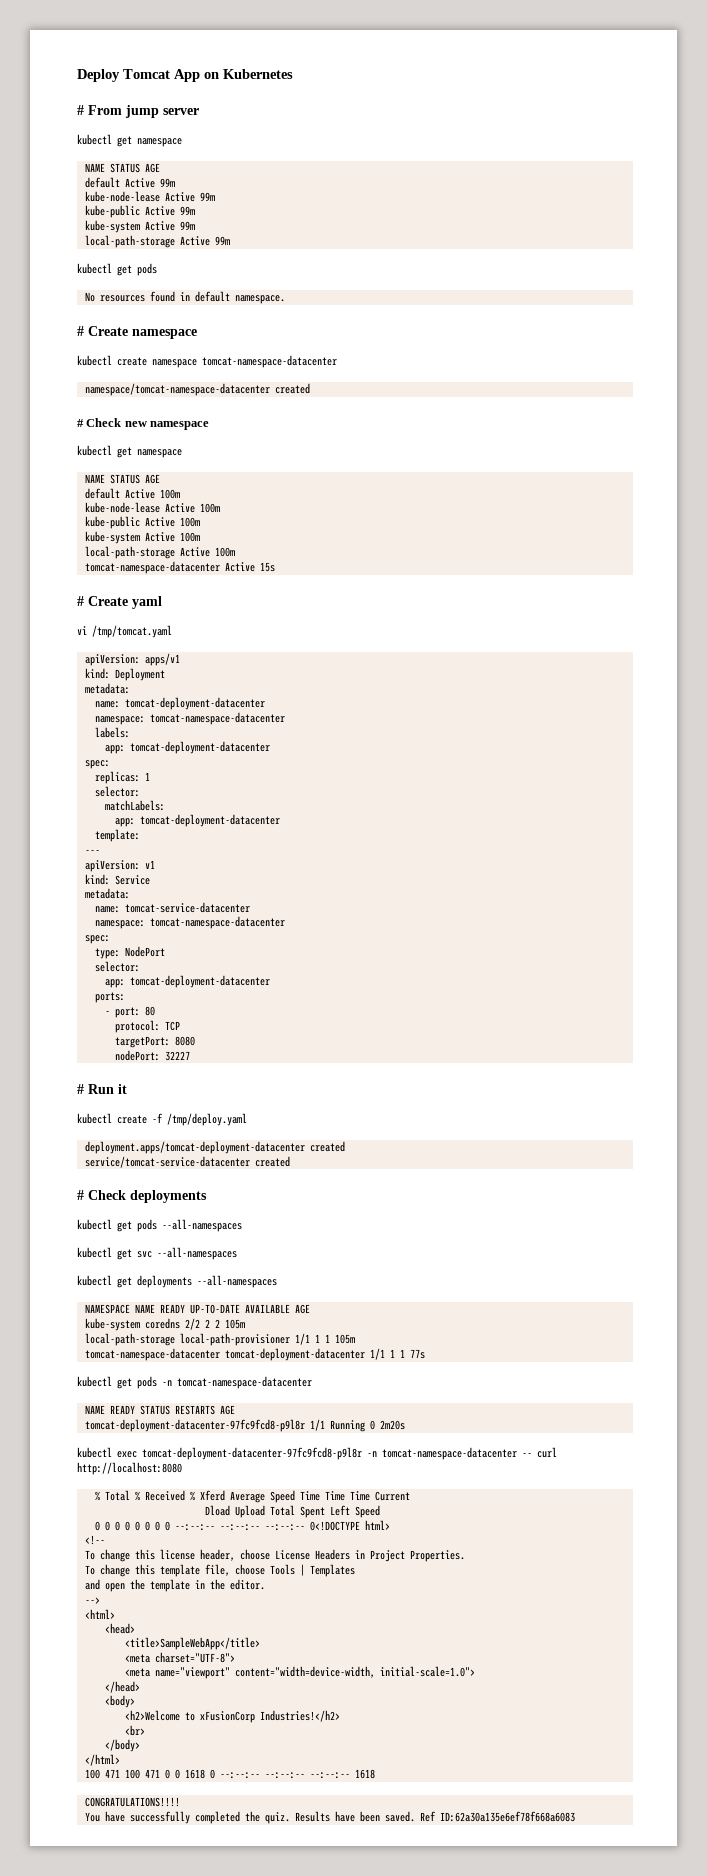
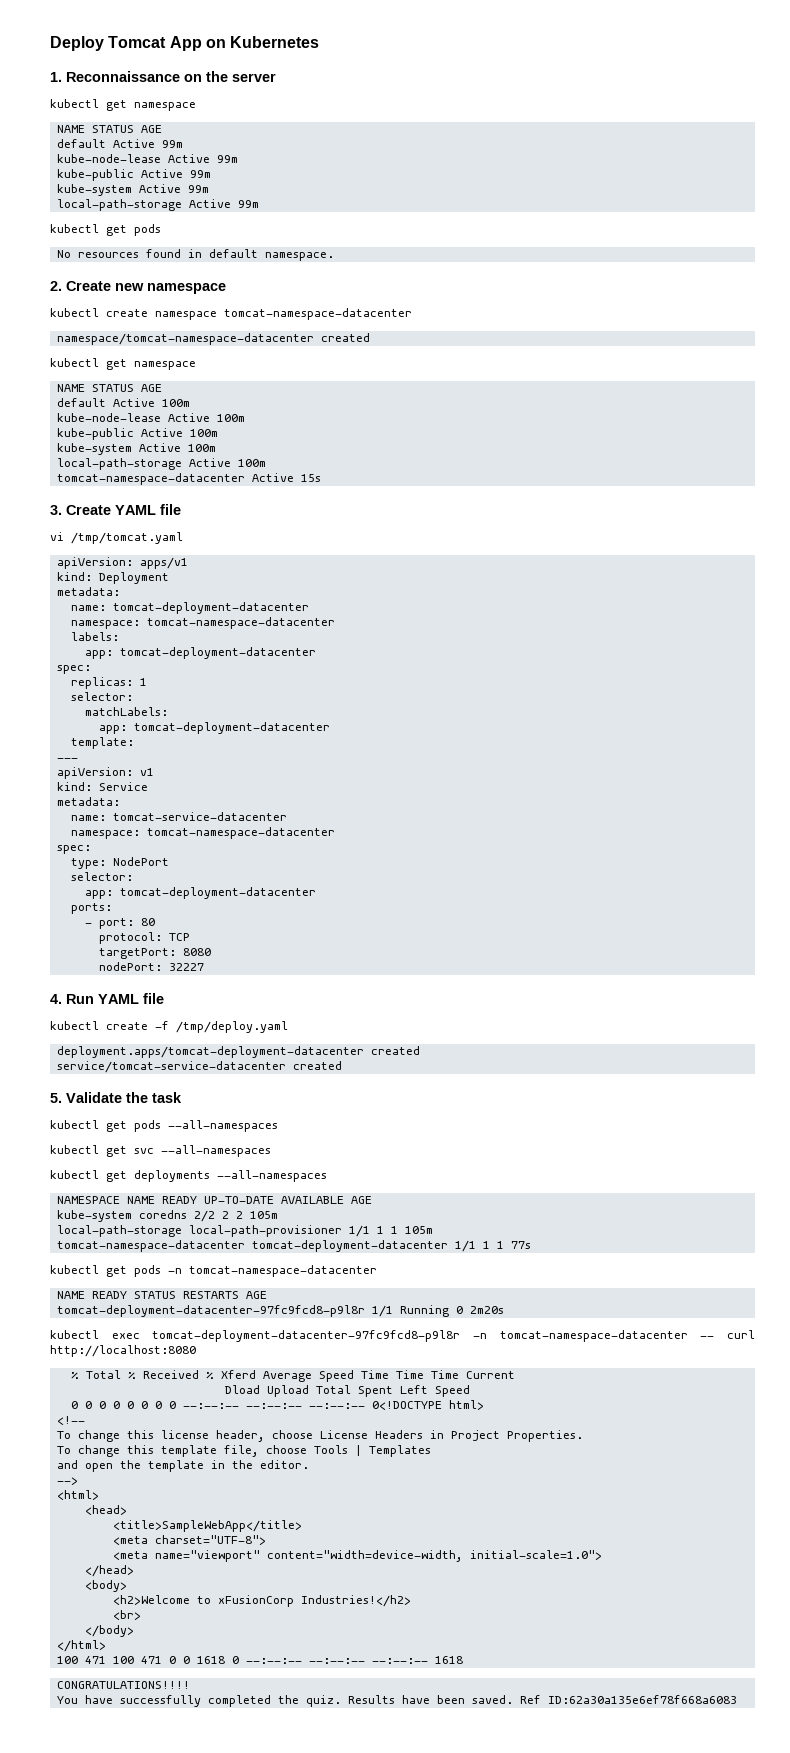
- # From jump server
+ 1. Reconnaissance on the server
- # Create namespace
+ 2. Create new namespace
- # Check new namespace
- # Create yaml
+ 3. Create YAML file
- # Run it
+ 4. Run YAML file
- # Check deployments
+ 5. Validate the task

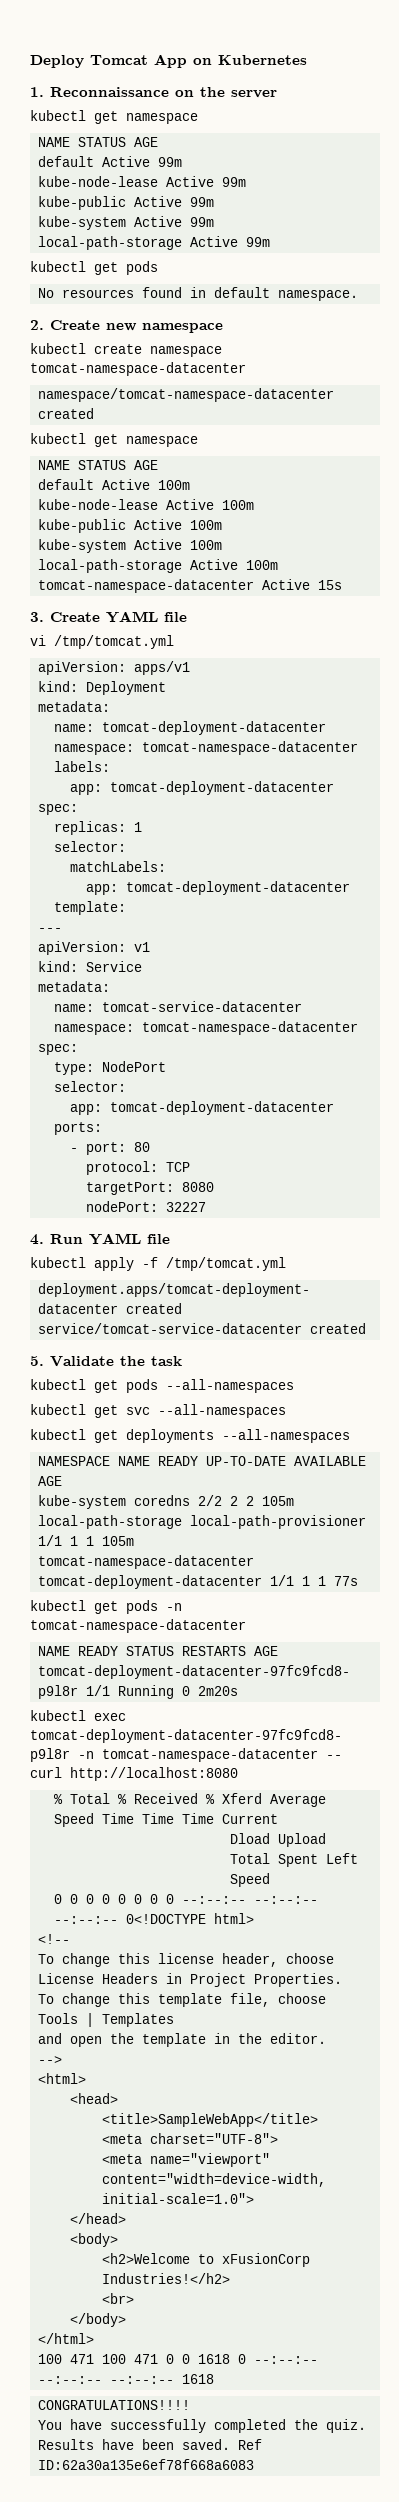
- vi /tmp/tomcat.yaml
+ vi /tmp/tomcat.yml
- kubectl create -f /tmp/deploy.yaml
+ kubectl apply -f /tmp/tomcat.yml

